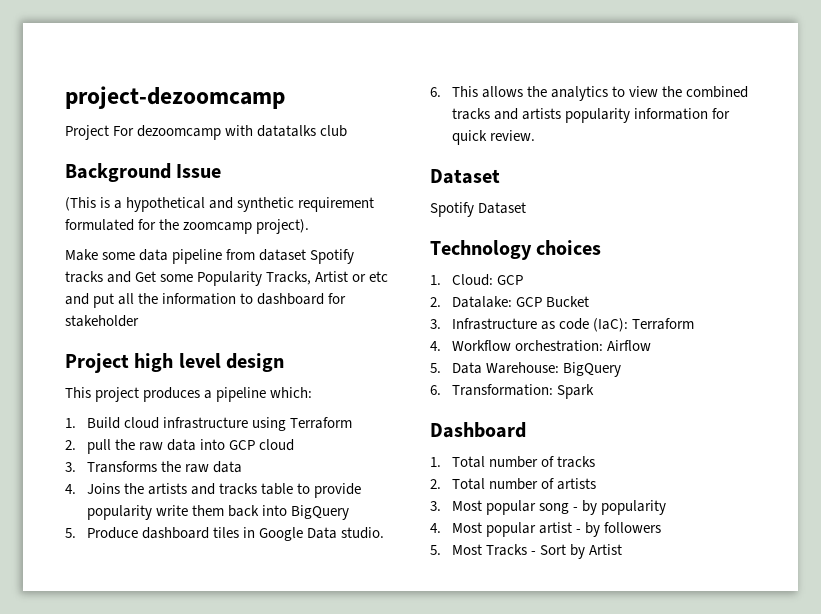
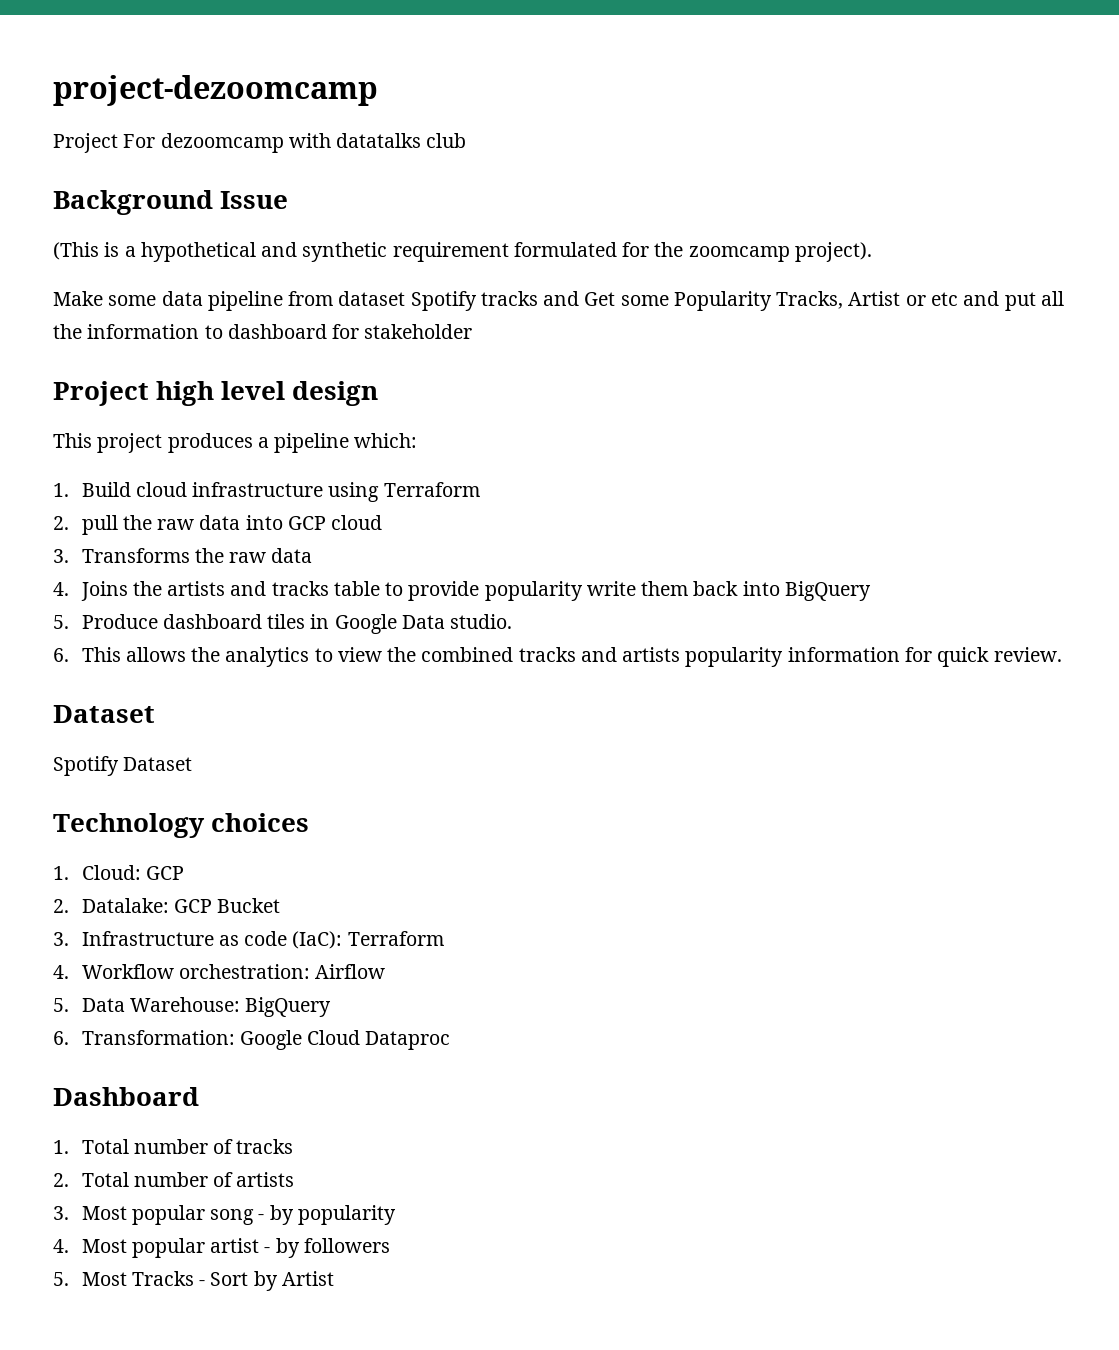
- 6. Transformation: Spark
+ 6. Transformation: Google Cloud Dataproc

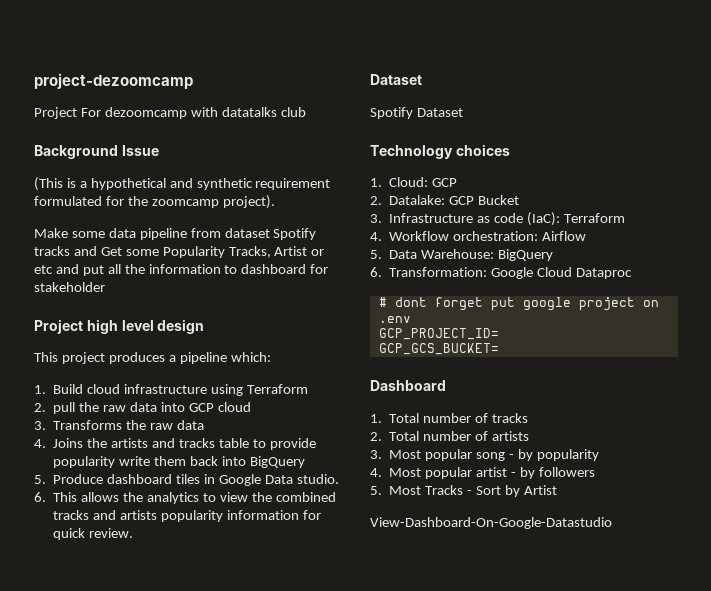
+ # dont forget put google project on .env
+ GCP_PROJECT_ID=
+ GCP_GCS_BUCKET=
+ View-Dashboard-On-Google-Datastudio

